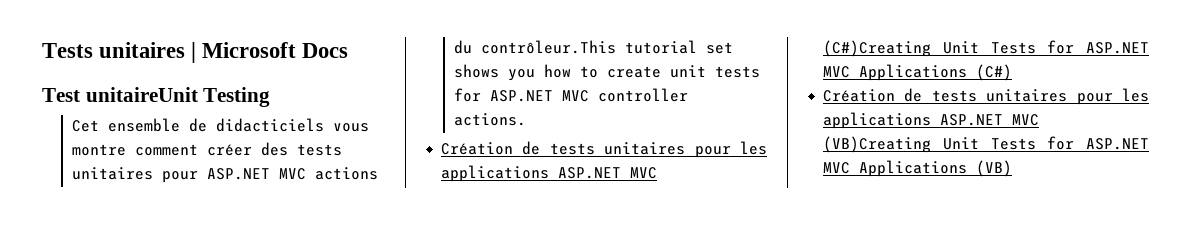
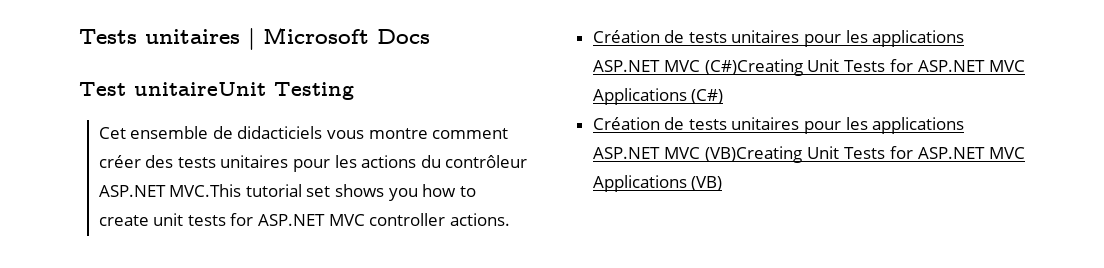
- Cet ensemble de didacticiels vous montre comment créer des tests unitaires pour ASP.NET MVC actions du contrôleur.This tutorial set shows you how to create unit tests for ASP.NET MVC controller actions.
+ Cet ensemble de didacticiels vous montre comment créer des tests unitaires pour les actions du contrôleur ASP.NET MVC.This tutorial set shows you how to create unit tests for ASP.NET MVC controller actions.

